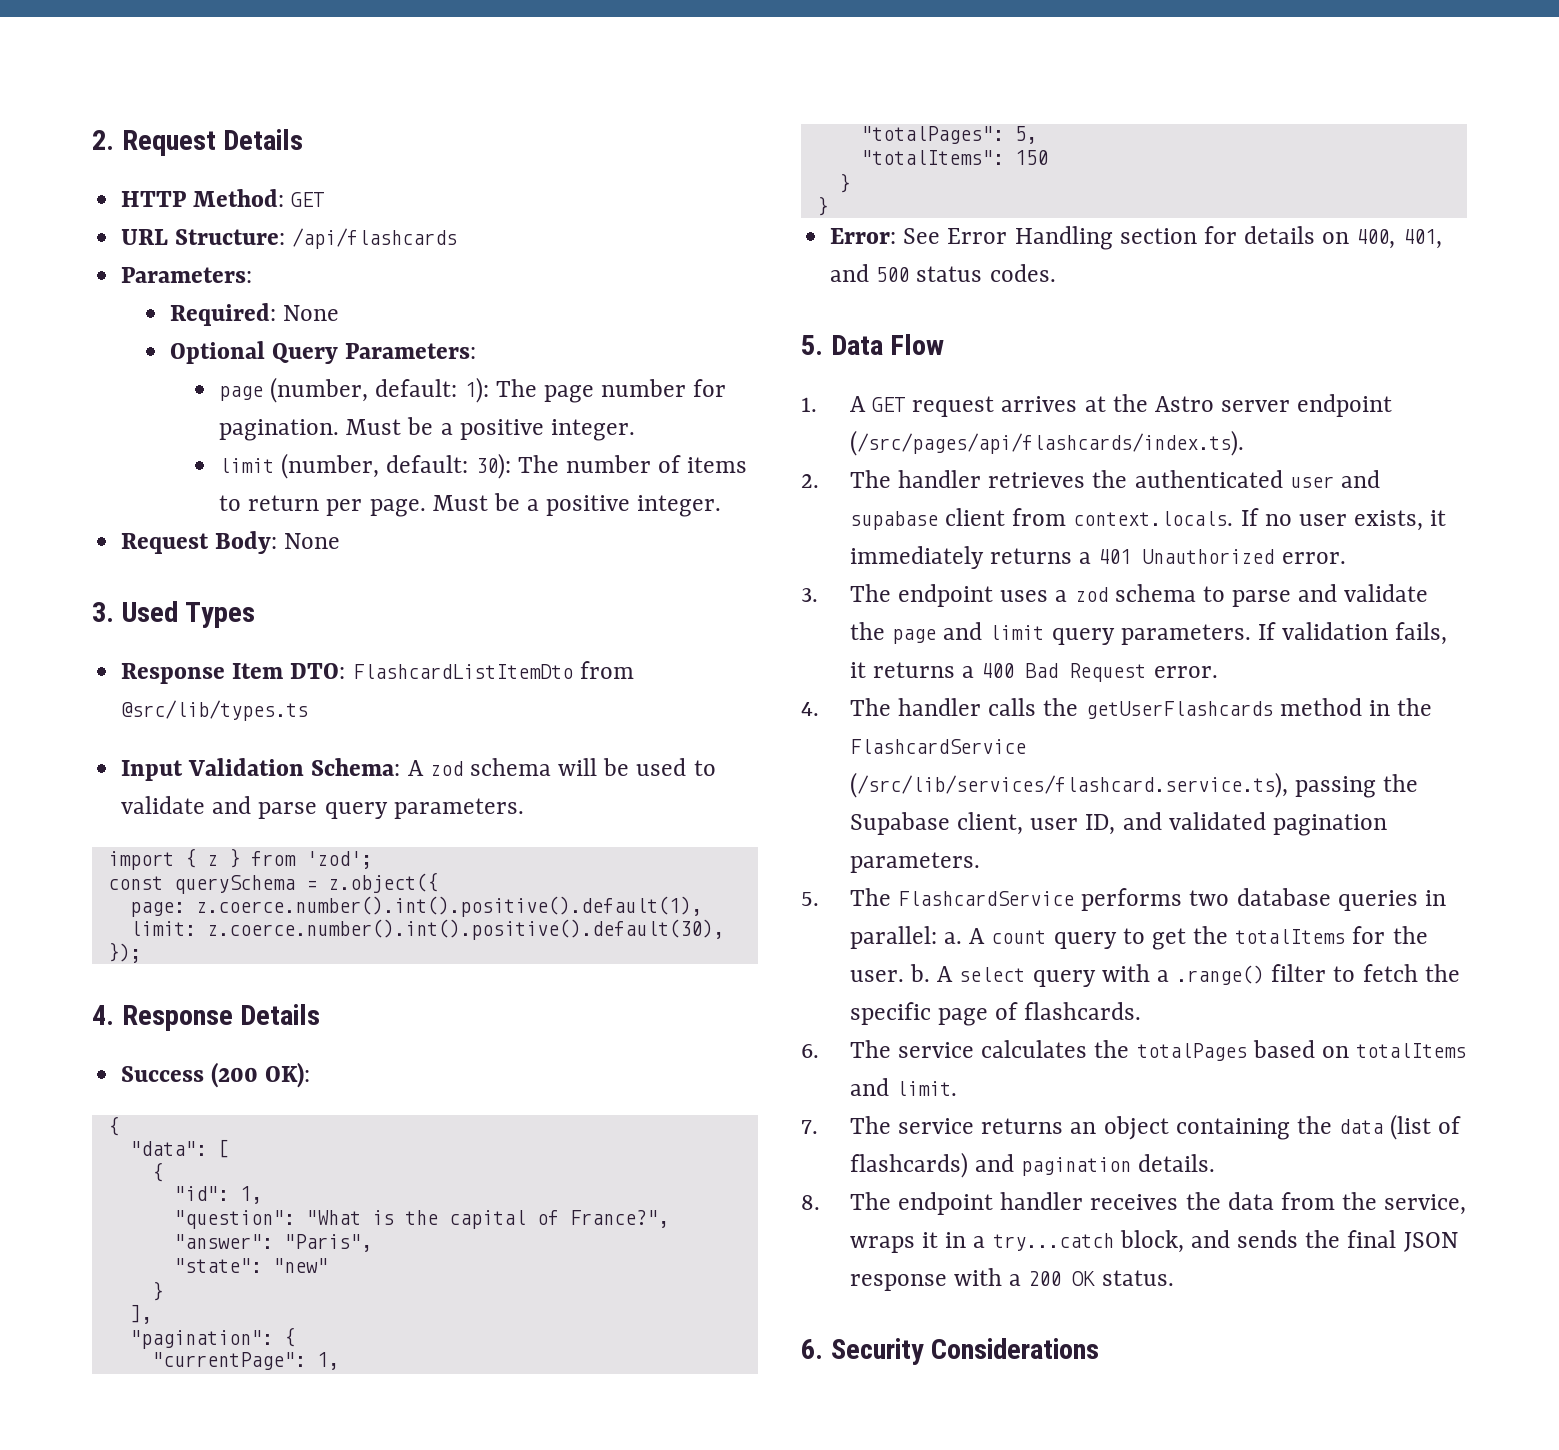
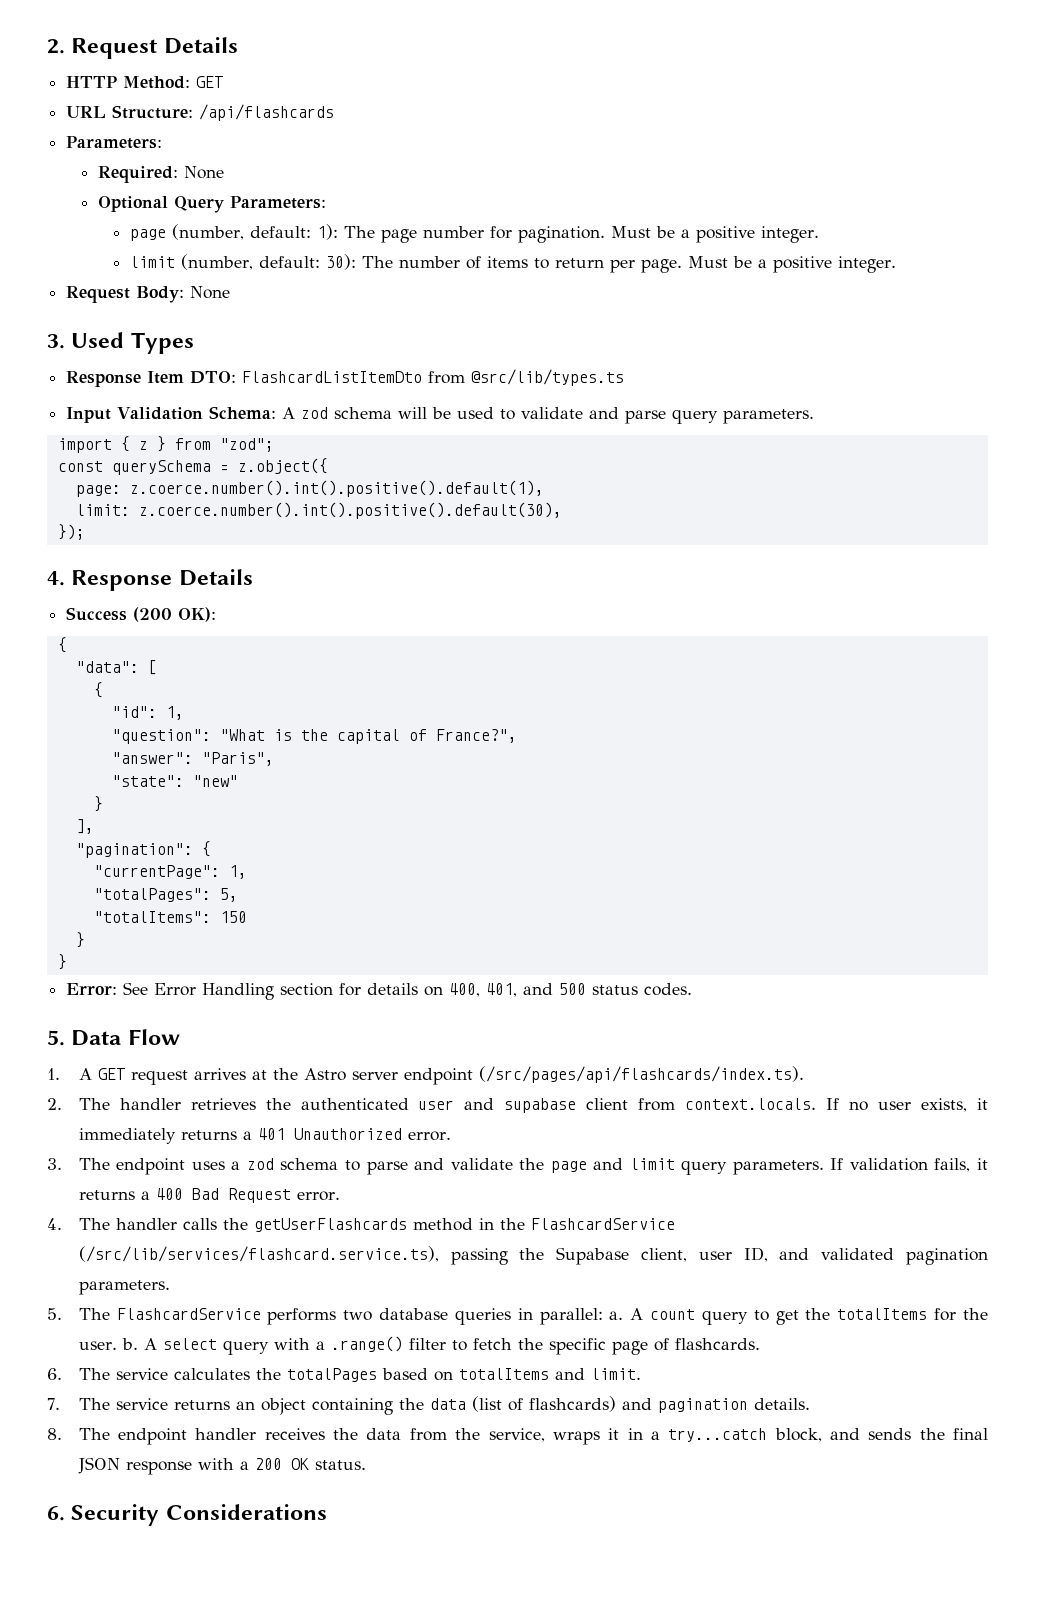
- import { z } from 'zod';
+ import { z } from "zod";

